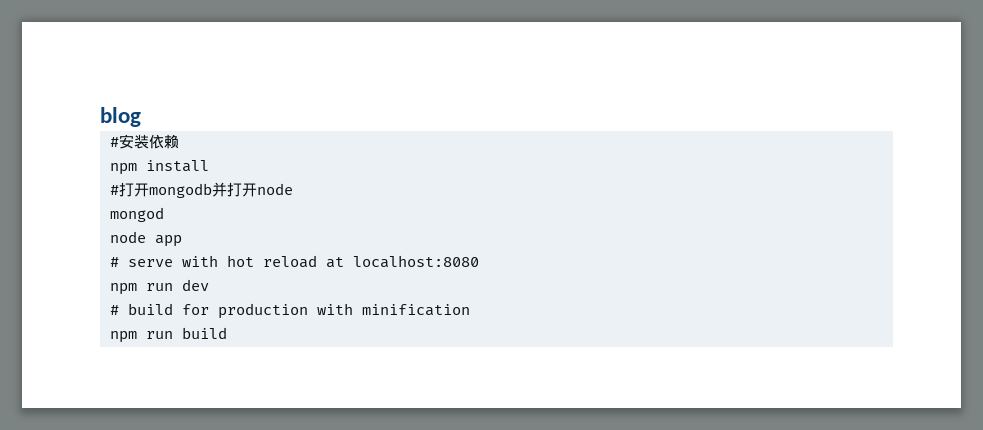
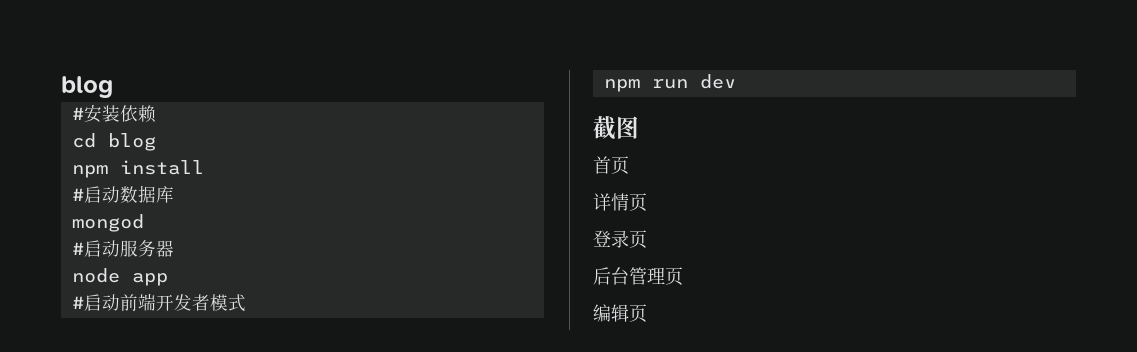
+ cd blog
- #打开mongodb并打开node
+ #启动数据库
  mongod
+ #启动服务器
  node app
- # serve with hot reload at localhost:8080
+ #启动前端开发者模式
  npm run dev
- # build for production with minification
- npm run build
+ 截图
+ 首页
+ 详情页
+ 登录页
+ 后台管理页
+ 编辑页

